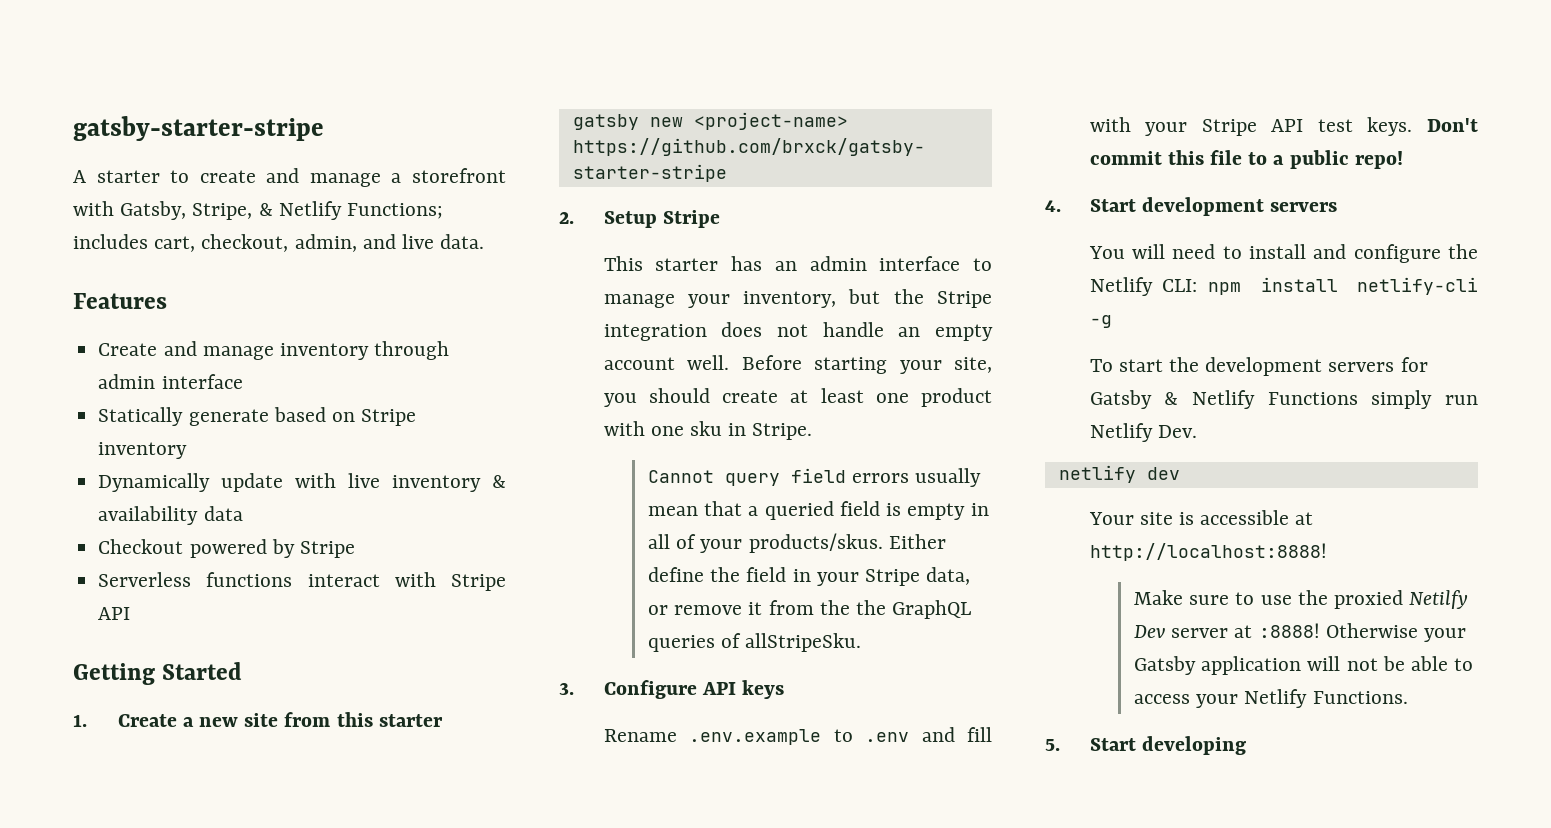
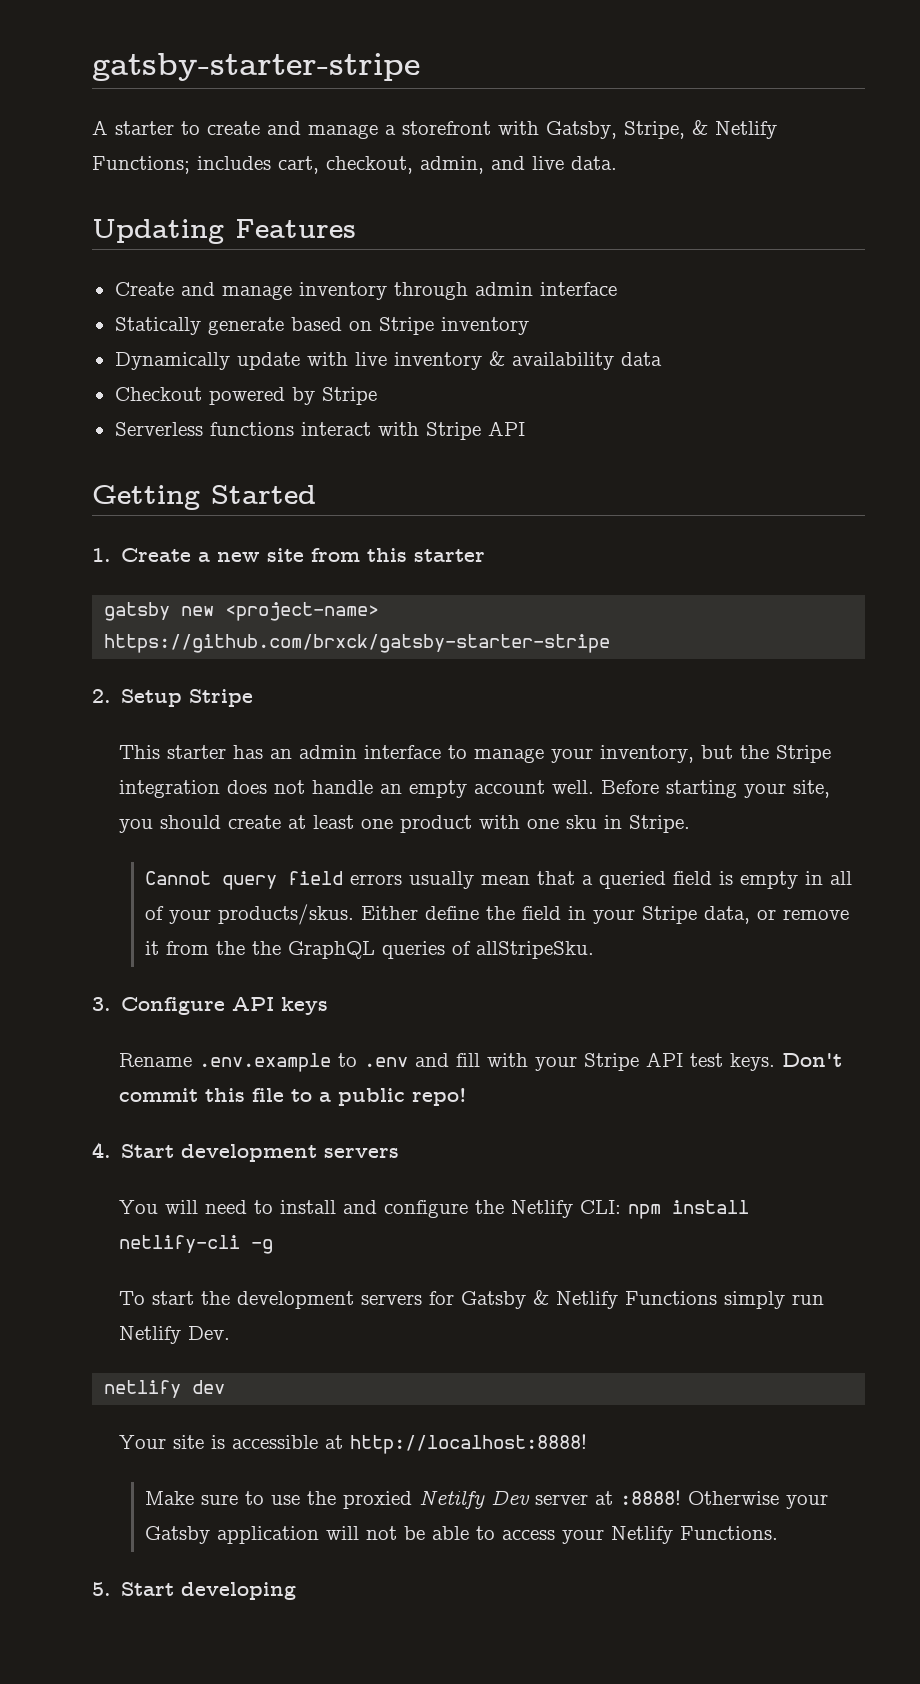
- Features
+ Updating Features

